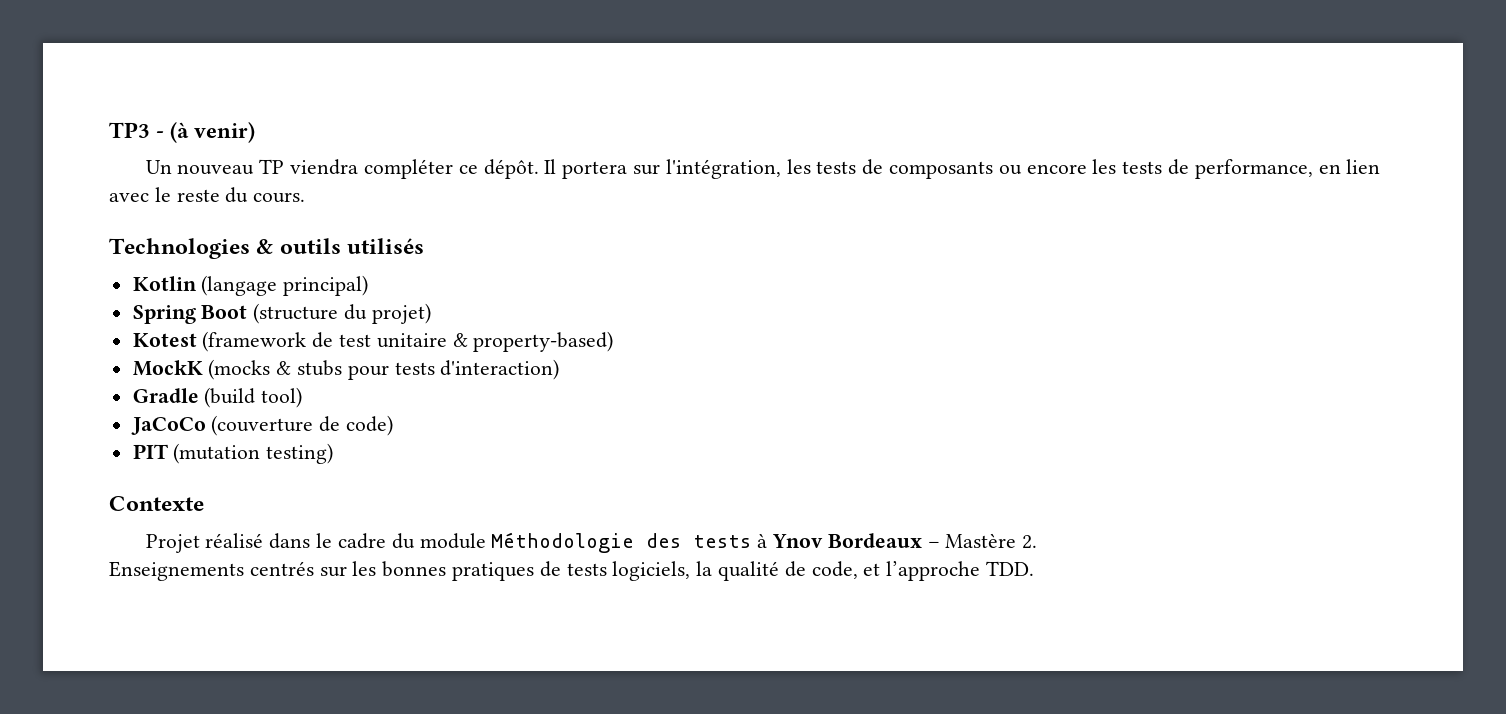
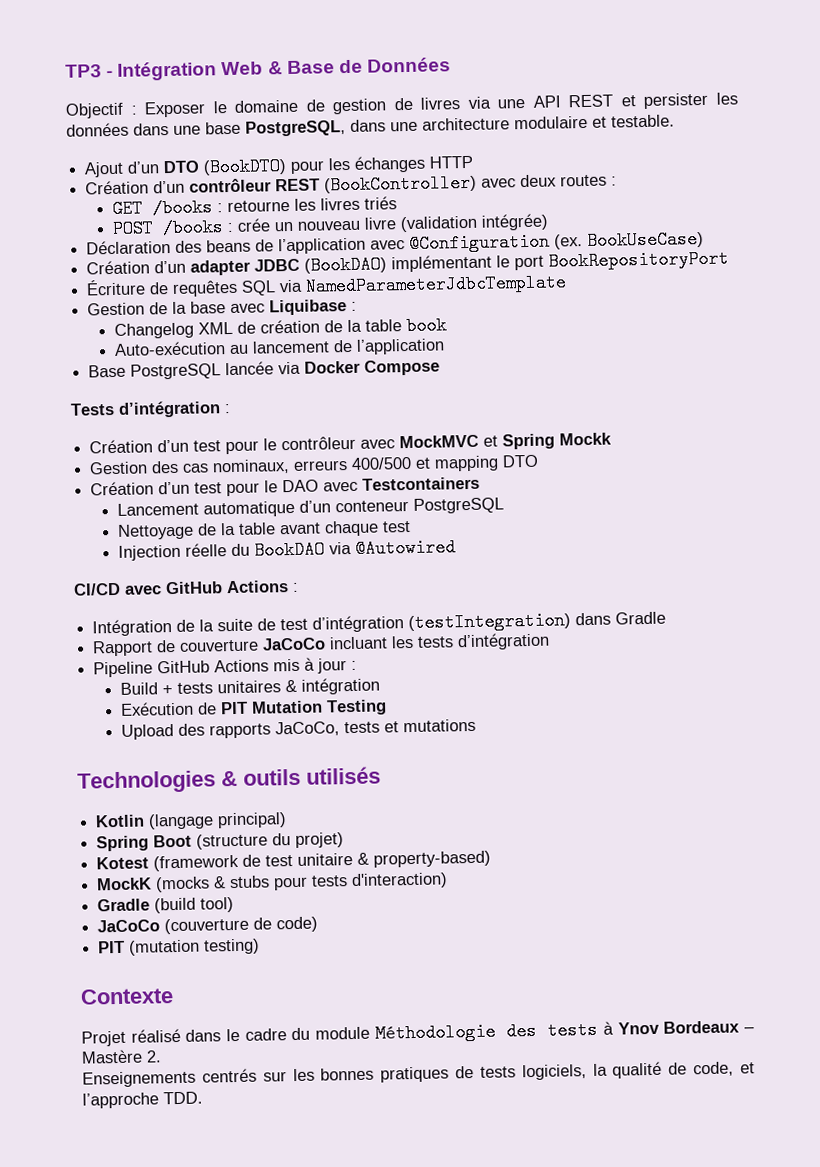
- TP3 - (à venir)
- Un nouveau TP viendra compléter ce dépôt. Il portera sur l'intégration, les tests de composants ou encore les tests de performance, en lien avec le reste du cours.
+ TP3 - Intégration Web & Base de Données
+ Objectif : Exposer le domaine de gestion de livres via une API REST et persister les données dans une base PostgreSQL, dans une architecture modulaire et testable.
+ Ajout d’un DTO (BookDTO) pour les échanges HTTP
+ Création d’un contrôleur REST (BookController) avec deux routes :
+ GET /books : retourne les livres triés
+ POST /books : crée un nouveau livre (validation intégrée)
+ Déclaration des beans de l’application avec @Configuration (ex. BookUseCase)
+ Création d’un adapter JDBC (BookDAO) implémentant le port BookRepositoryPort
+ Écriture de requêtes SQL via NamedParameterJdbcTemplate
+ Gestion de la base avec Liquibase :
+ Changelog XML de création de la table book
+ Auto-exécution au lancement de l’application
+ Base PostgreSQL lancée via Docker Compose
+ Tests d’intégration :
+ Création d’un test pour le contrôleur avec MockMVC et Spring Mockk
+ Gestion des cas nominaux, erreurs 400/500 et mapping DTO
+ Création d’un test pour le DAO avec Testcontainers
+ Lancement automatique d’un conteneur PostgreSQL
+ Nettoyage de la table avant chaque test
+ Injection réelle du BookDAO via @Autowired
+ CI/CD avec GitHub Actions :
+ Intégration de la suite de test d’intégration (testIntegration) dans Gradle
+ Rapport de couverture JaCoCo incluant les tests d’intégration
+ Pipeline GitHub Actions mis à jour :
+ Build + tests unitaires & intégration
+ Exécution de PIT Mutation Testing
+ Upload des rapports JaCoCo, tests et mutations

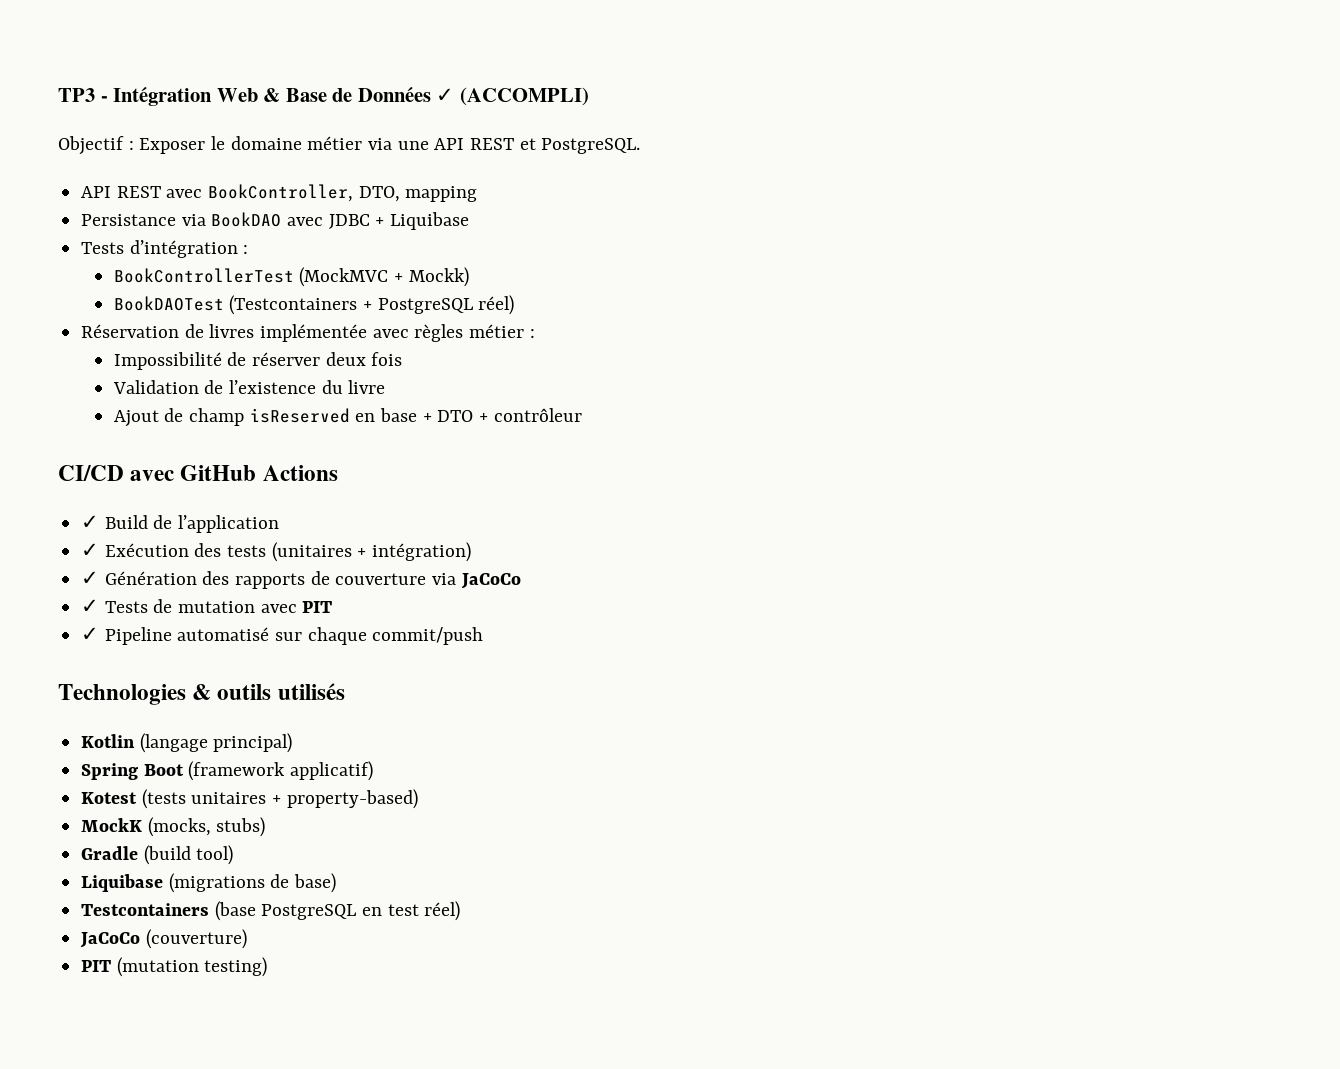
- TP3 - Intégration Web & Base de Données
+ TP3 - Intégration Web & Base de Données ✓ (ACCOMPLI)
- Objectif : Exposer le domaine de gestion de livres via une API REST et persister les données dans une base PostgreSQL, dans une architecture modulaire et testable.
- Ajout d’un DTO (BookDTO) pour les échanges HTTP
- Création d’un contrôleur REST (BookController) avec deux routes :
- GET /books : retourne les livres triés
- POST /books : crée un nouveau livre (validation intégrée)
- Déclaration des beans de l’application avec @Configuration (ex. BookUseCase)
- Création d’un adapter JDBC (BookDAO) implémentant le port BookRepositoryPort
- Écriture de requêtes SQL via NamedParameterJdbcTemplate
- Gestion de la base avec Liquibase :
- Changelog XML de création de la table book
- Auto-exécution au lancement de l’application
- Base PostgreSQL lancée via Docker Compose
+ Objectif : Exposer le domaine métier via une API REST et PostgreSQL.
+ API REST avec BookController, DTO, mapping
+ Persistance via BookDAO avec JDBC + Liquibase
  Tests d’intégration :
- Création d’un test pour le contrôleur avec MockMVC et Spring Mockk
- Gestion des cas nominaux, erreurs 400/500 et mapping DTO
- Création d’un test pour le DAO avec Testcontainers
- Lancement automatique d’un conteneur PostgreSQL
- Nettoyage de la table avant chaque test
- Injection réelle du BookDAO via @Autowired
- CI/CD avec GitHub Actions :
- Intégration de la suite de test d’intégration (testIntegration) dans Gradle
- Rapport de couverture JaCoCo incluant les tests d’intégration
- Pipeline GitHub Actions mis à jour :
- Build + tests unitaires & intégration
- Exécution de PIT Mutation Testing
- Upload des rapports JaCoCo, tests et mutations
+ BookControllerTest (MockMVC + Mockk)
+ BookDAOTest (Testcontainers + PostgreSQL réel)
+ Réservation de livres implémentée avec règles métier :
+ Impossibilité de réserver deux fois
+ Validation de l’existence du livre
+ Ajout de champ isReserved en base + DTO + contrôleur
+ CI/CD avec GitHub Actions
+ ✓ Build de l’application
+ ✓ Exécution des tests (unitaires + intégration)
+ ✓ Génération des rapports de couverture via JaCoCo
+ ✓ Tests de mutation avec PIT
+ ✓ Pipeline automatisé sur chaque commit/push
- Spring Boot (structure du projet)
- Kotest (framework de test unitaire & property-based)
- MockK (mocks & stubs pour tests d'interaction)
+ Spring Boot (framework applicatif)
+ Kotest (tests unitaires + property-based)
+ MockK (mocks, stubs)
  Gradle (build tool)
- JaCoCo (couverture de code)
+ Liquibase (migrations de base)
+ Testcontainers (base PostgreSQL en test réel)
+ JaCoCo (couverture)
  PIT (mutation testing)
- Contexte
- Projet réalisé dans le cadre du module Méthodologie des tests à Ynov Bordeaux – Mastère 2.
- Enseignements centrés sur les bonnes pratiques de tests logiciels, la qualité de code, et l’approche TDD.

